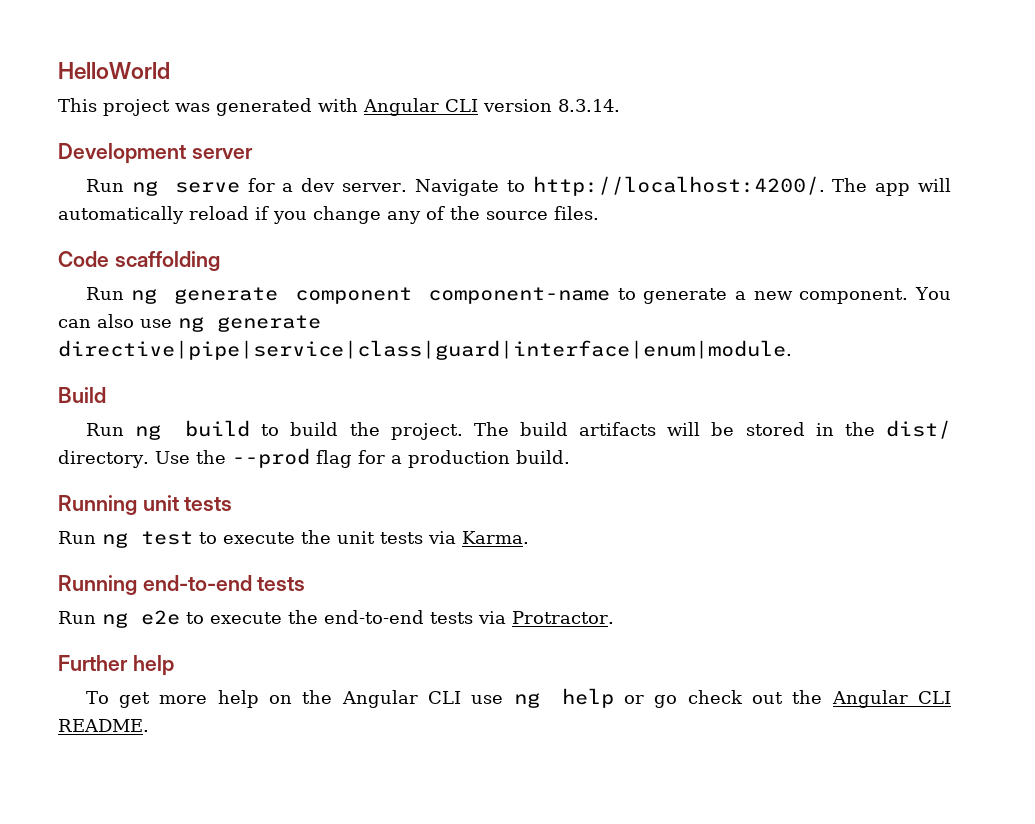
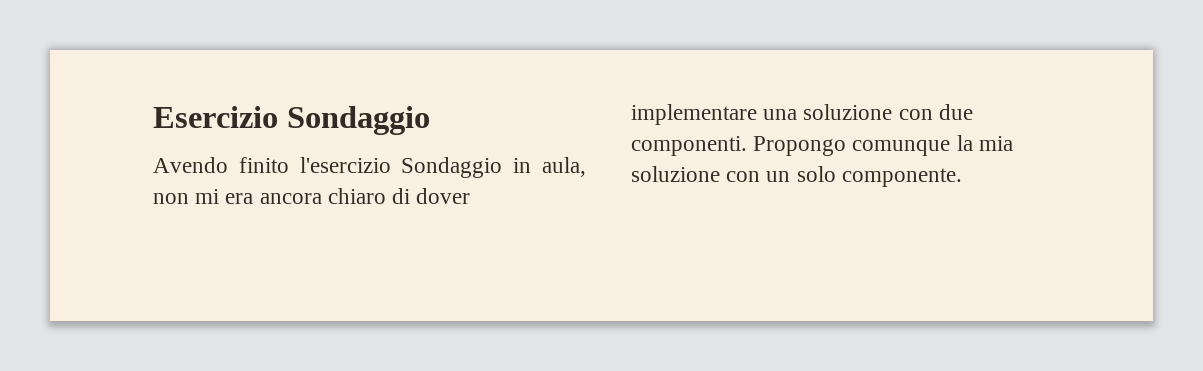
- HelloWorld
- This project was generated with Angular CLI version 8.3.14.
- Development server
- Run ng serve for a dev server. Navigate to http://localhost:4200/. The app will automatically reload if you change any of the source files.
- Code scaffolding
- Run ng generate component component-name to generate a new component. You can also use ng generate directive|pipe|service|class|guard|interface|enum|module.
- Build
- Run ng build to build the project. The build artifacts will be stored in the dist/ directory. Use the --prod flag for a production build.
- Running unit tests
- Run ng test to execute the unit tests via Karma.
- Running end-to-end tests
- Run ng e2e to execute the end-to-end tests via Protractor.
- Further help
- To get more help on the Angular CLI use ng help or go check out the Angular CLI README.
+ Esercizio Sondaggio
+ Avendo finito l'esercizio Sondaggio in aula, non mi era ancora chiaro di dover implementare una soluzione con due componenti. Propongo comunque la mia soluzione con un solo componente.

